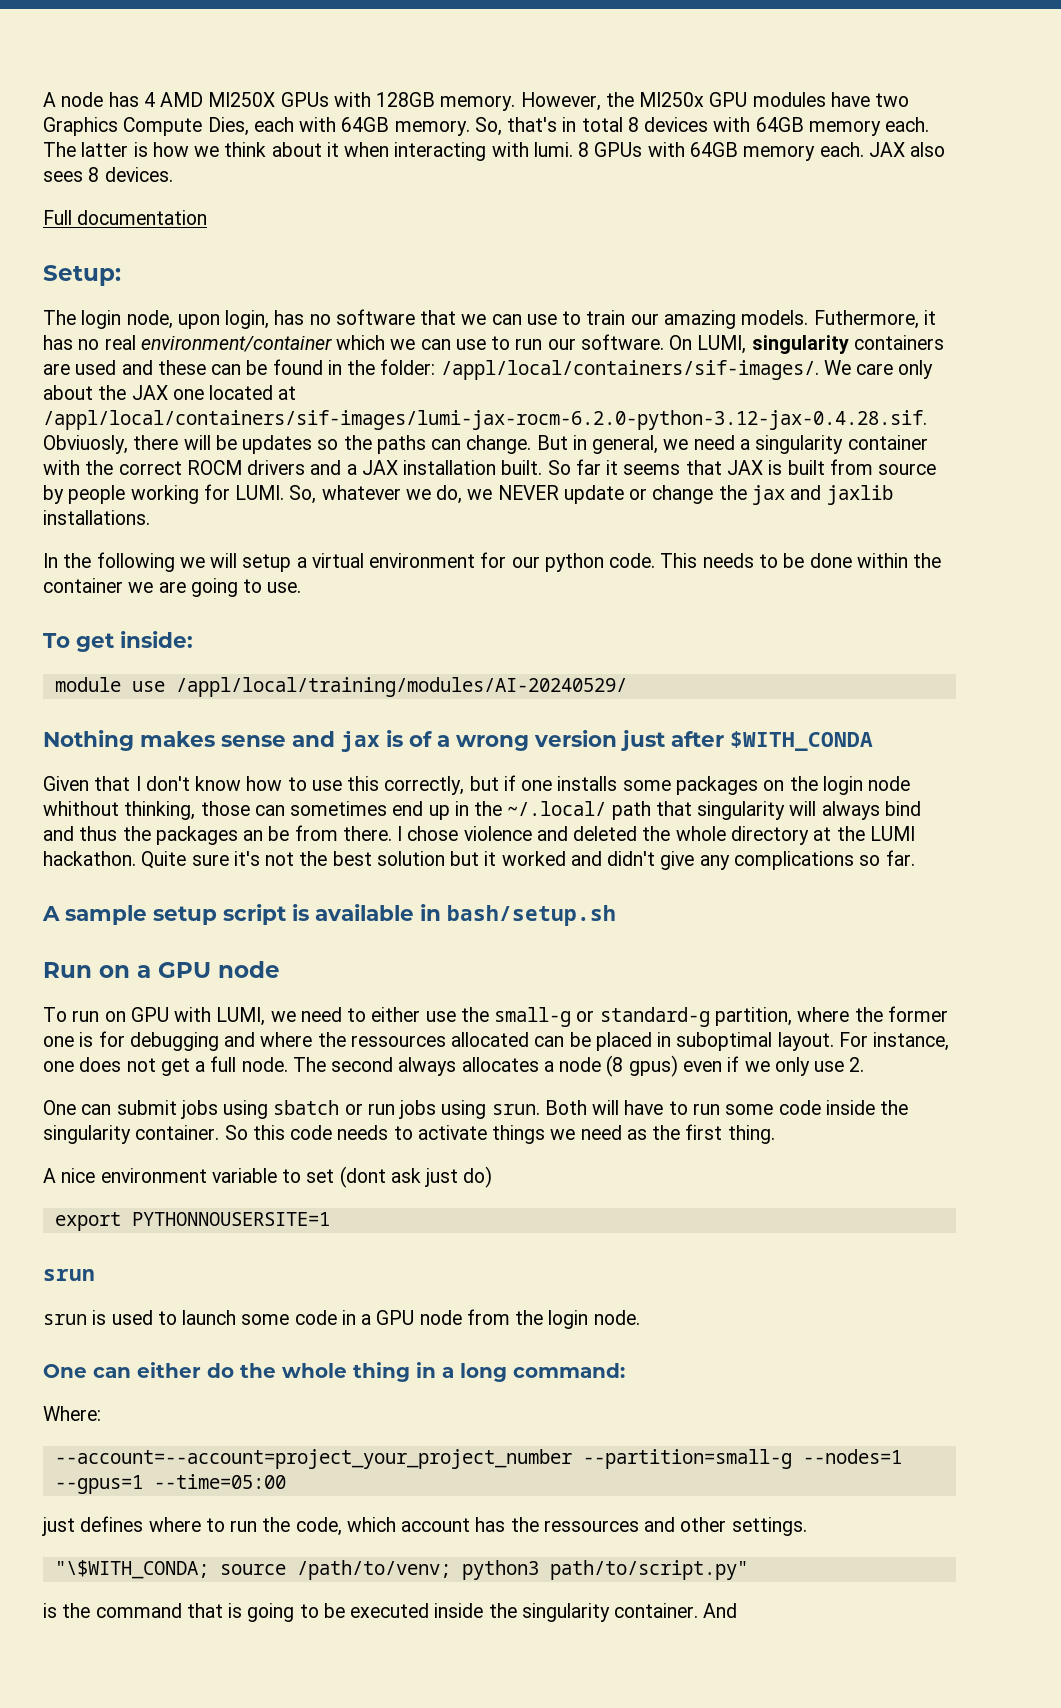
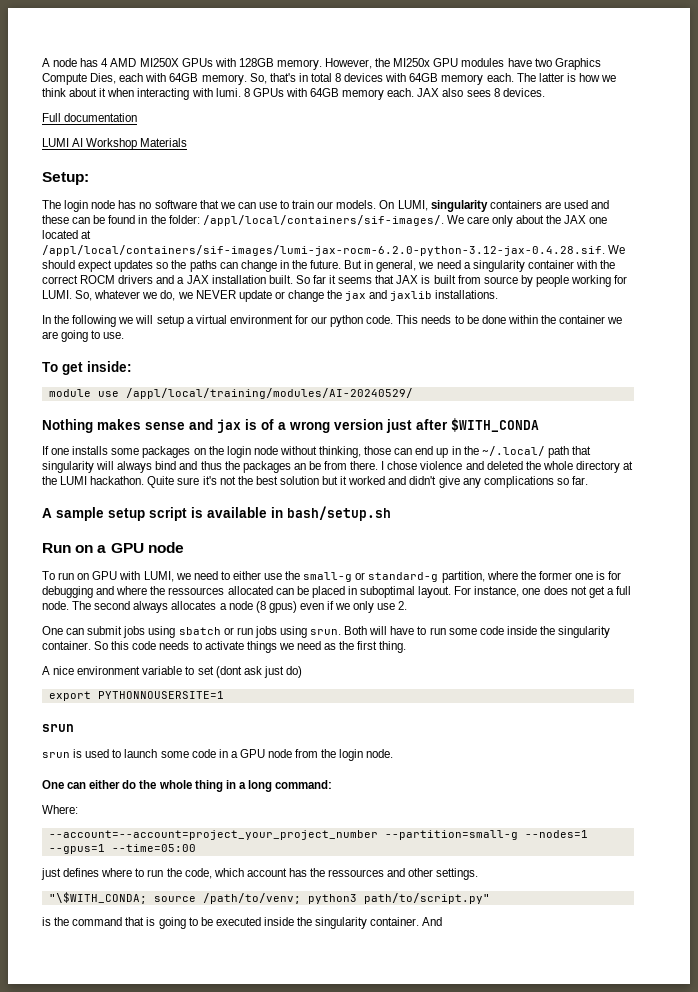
+ LUMI AI Workshop Materials
- The login node, upon login, has no software that we can use to train our amazing models. Futhermore, it has no real environment/container which we can use to run our software.
+ The login node has no software that we can use to train our models.
- We care only about the JAX one located at /appl/local/containers/sif-images/lumi-jax-rocm-6.2.0-python-3.12-jax-0.4.28.sif. Obviuosly, there will be updates so the paths can change.
+ We care only about the JAX one located at /appl/local/containers/sif-images/lumi-jax-rocm-6.2.0-python-3.12-jax-0.4.28.sif. We should expect updates so the paths can change in the future.
- Given that I don't know how to use this correctly, but if one installs some packages on the login node whithout thinking, those can sometimes end up in the ~/.local/ path that singularity will always bind and thus the packages an be from there.
+ If one installs some packages on the login node without thinking, those can end up in the ~/.local/ path that singularity will always bind and thus the packages an be from there.

